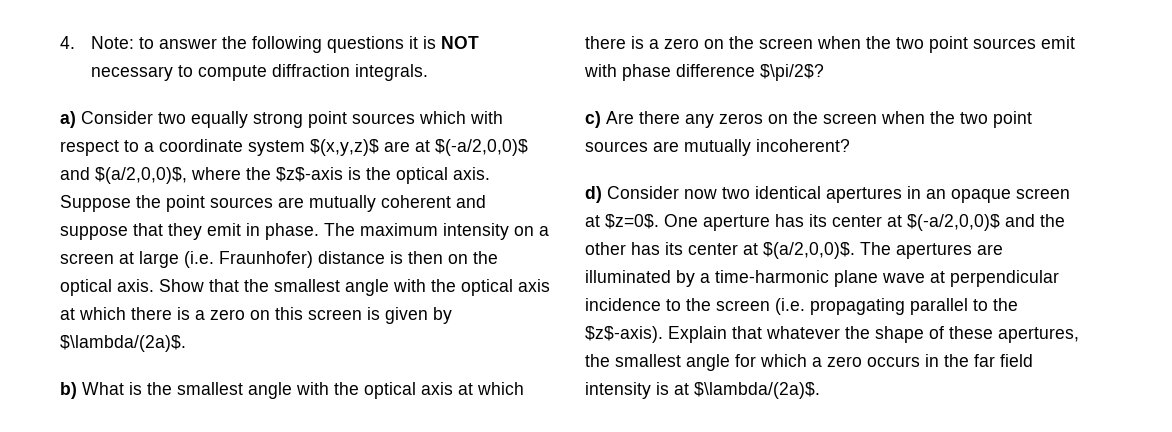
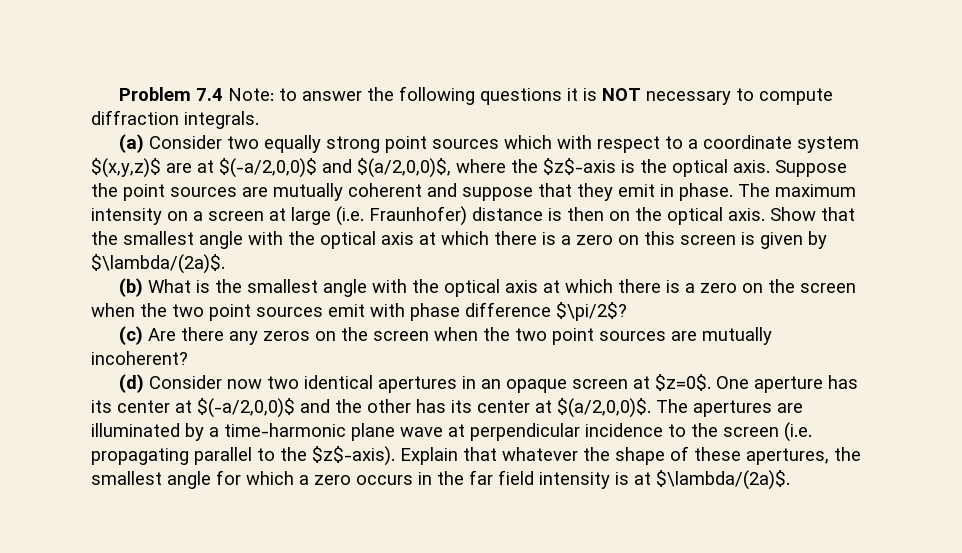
- 4. Note: to answer the following questions it is NOT necessary to compute diffraction integrals.
+ Problem 7.4 Note: to answer the following questions it is NOT necessary to compute diffraction integrals.
- a) Consider two equally strong point sources which with respect to a coordinate system $(x,y,z)$ are at $(-a/2,0,0)$ and $(a/2,0,0)$, where the $z$-axis is the optical axis.
+ (a) Consider two equally strong point sources which with respect to a coordinate system $(x,y,z)$ are at $(-a/2,0,0)$ and $(a/2,0,0)$, where the $z$-axis is the optical axis.
- b) What is the smallest angle with the optical axis at which there is a zero on the screen when the two point sources emit with phase difference $\pi/2$?
+ (b) What is the smallest angle with the optical axis at which there is a zero on the screen when the two point sources emit with phase difference $\pi/2$?
- c) Are there any zeros on the screen when the two point sources are mutually incoherent?
+ (c) Are there any zeros on the screen when the two point sources are mutually incoherent?
- d) Consider now two identical apertures in an opaque screen at $z=0$.
+ (d) Consider now two identical apertures in an opaque screen at $z=0$.

